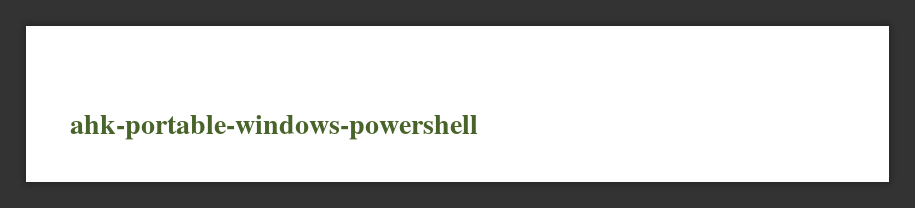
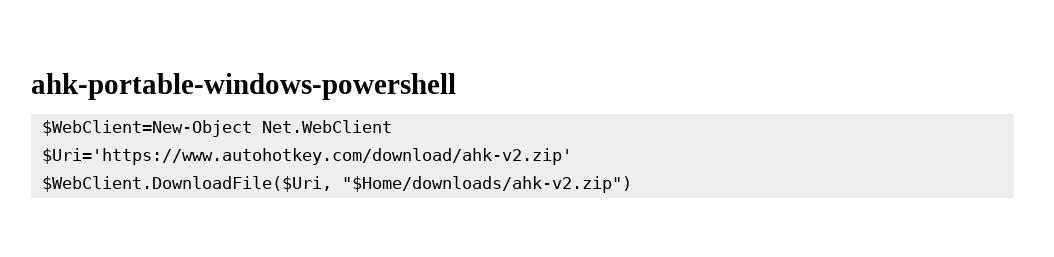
+ $WebClient=New-Object Net.WebClient
+ $Uri='https://www.autohotkey.com/download/ahk-v2.zip'
+ $WebClient.DownloadFile($Uri, "$Home/downloads/ahk-v2.zip")

